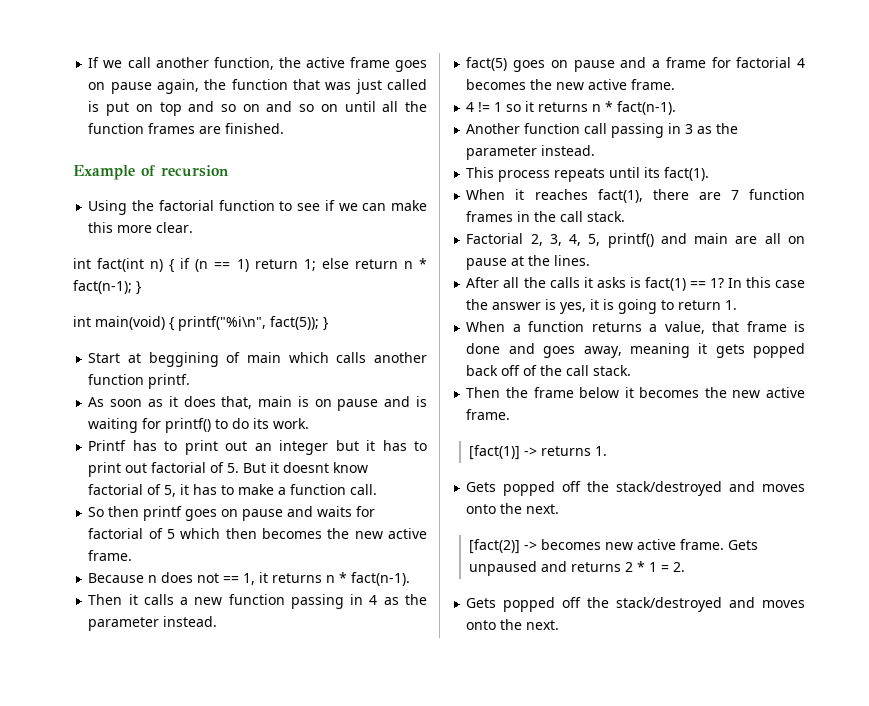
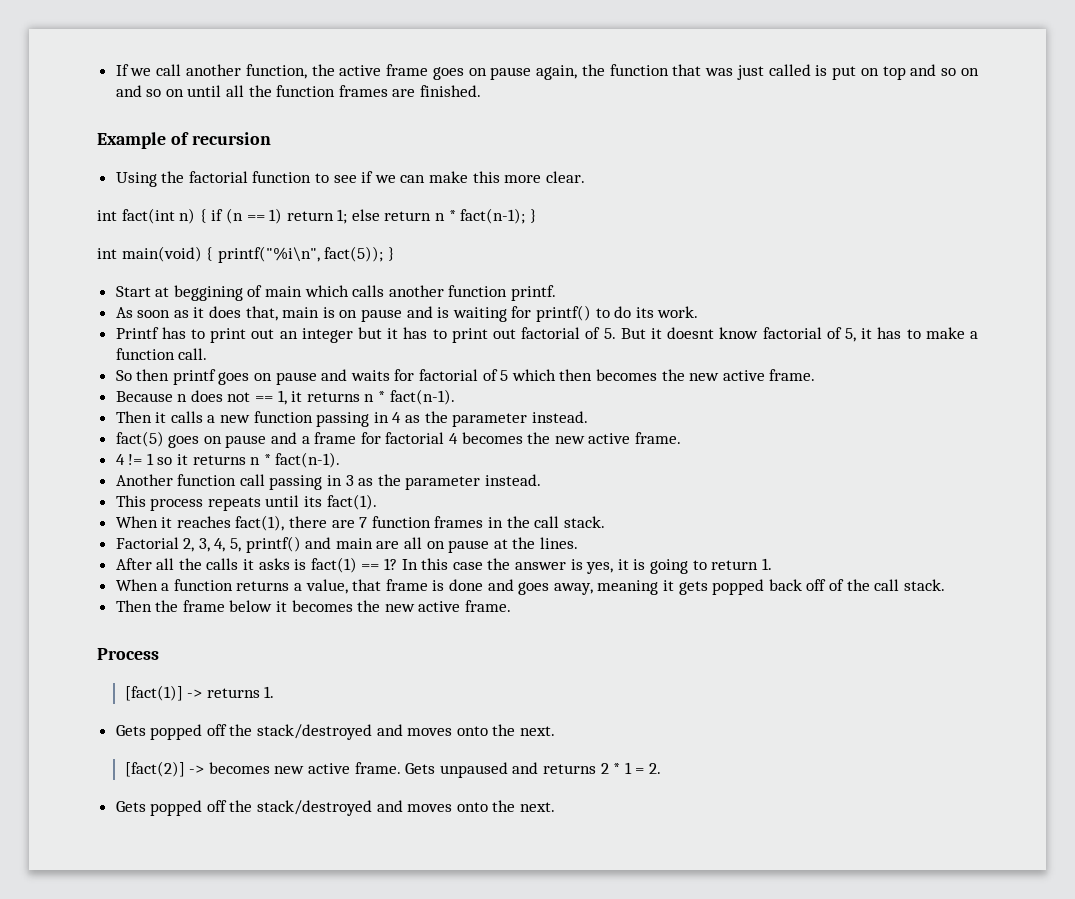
+ Process

